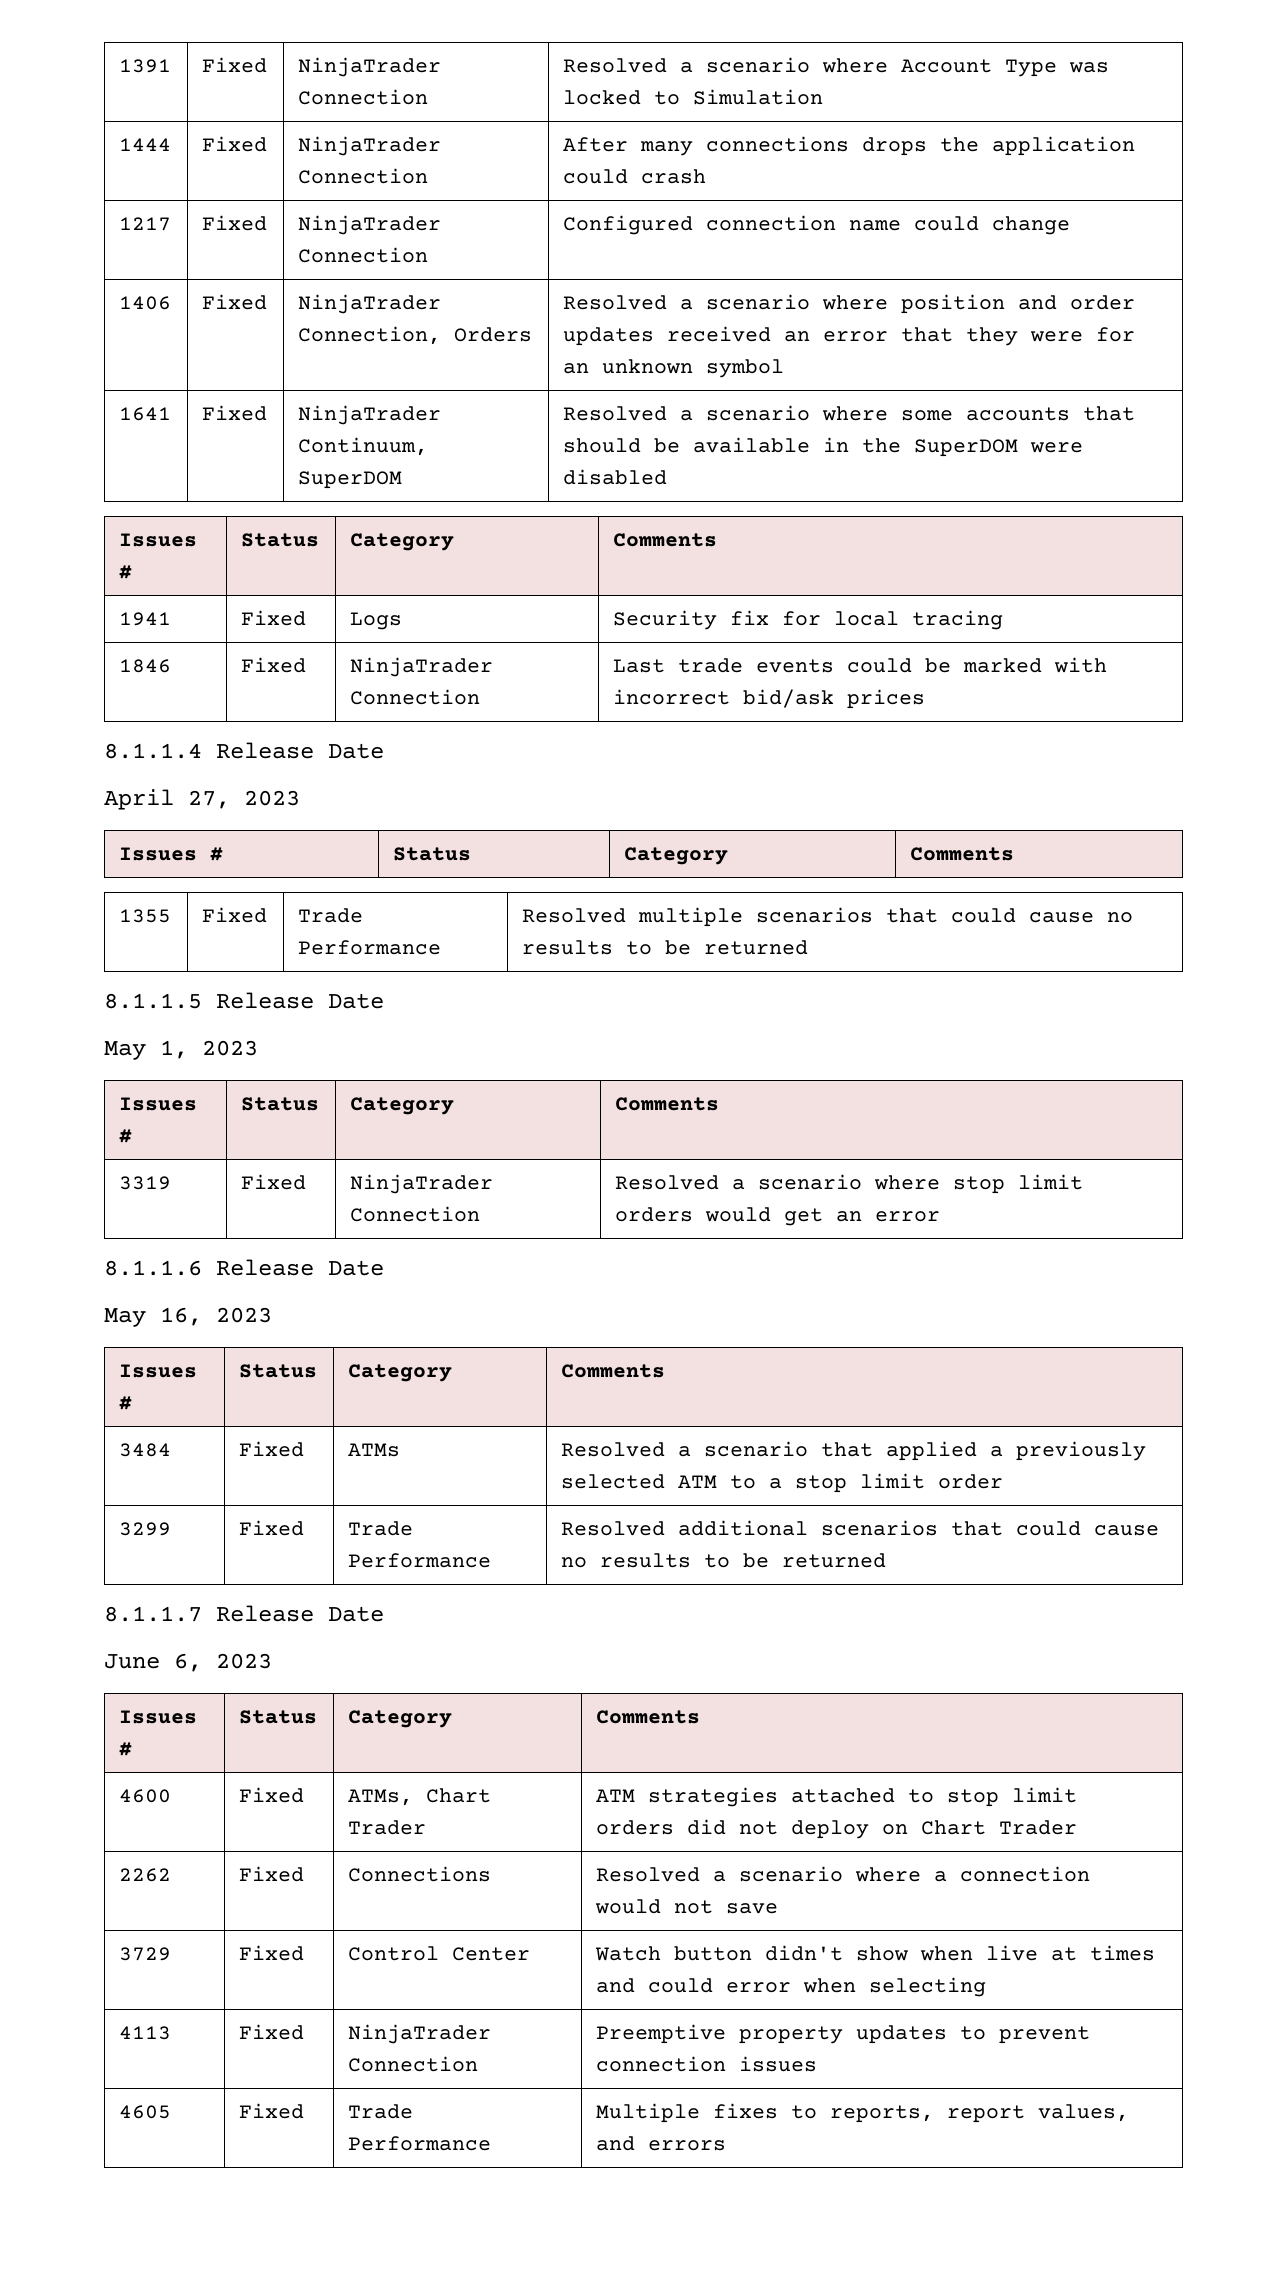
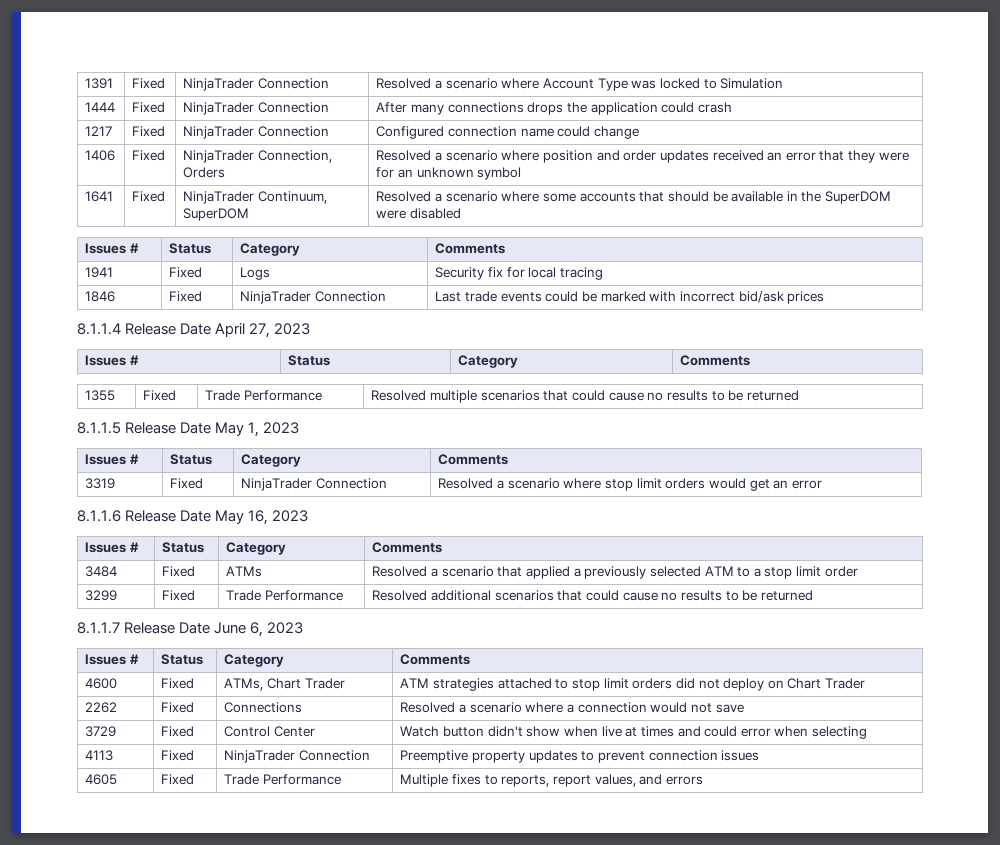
- 8.1.1.4 Release Date
- April 27, 2023
+ 8.1.1.4 Release Date April 27, 2023
- 8.1.1.5 Release Date
- May 1, 2023
+ 8.1.1.5 Release Date May 1, 2023
- 8.1.1.6 Release Date
- May 16, 2023
+ 8.1.1.6 Release Date May 16, 2023
- 8.1.1.7 Release Date
- June 6, 2023
+ 8.1.1.7 Release Date June 6, 2023

